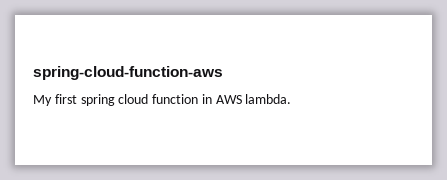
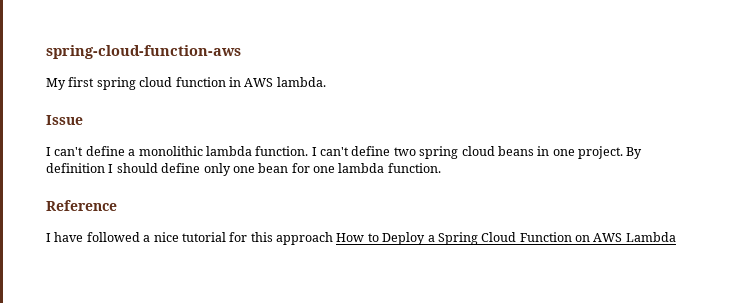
+ Issue
+ I can't define a monolithic lambda function. I can't define two spring cloud beans in one project. By definition I should define only one bean for one lambda function.
+ Reference
+ I have followed a nice tutorial for this approach How to Deploy a Spring Cloud Function on AWS Lambda

